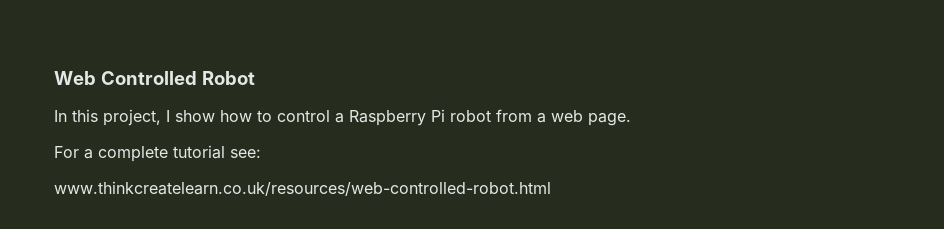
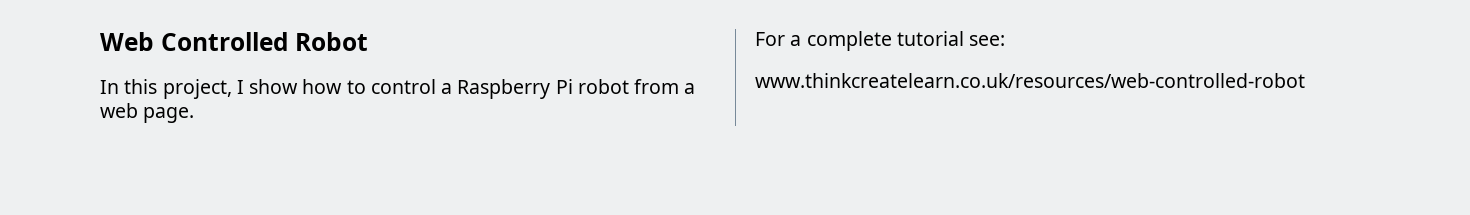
- www.thinkcreatelearn.co.uk/resources/web-controlled-robot.html
+ www.thinkcreatelearn.co.uk/resources/web-controlled-robot

